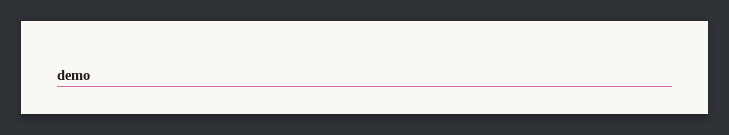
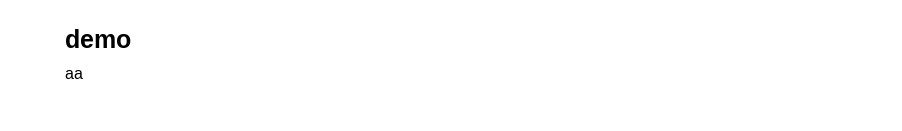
+ aa

